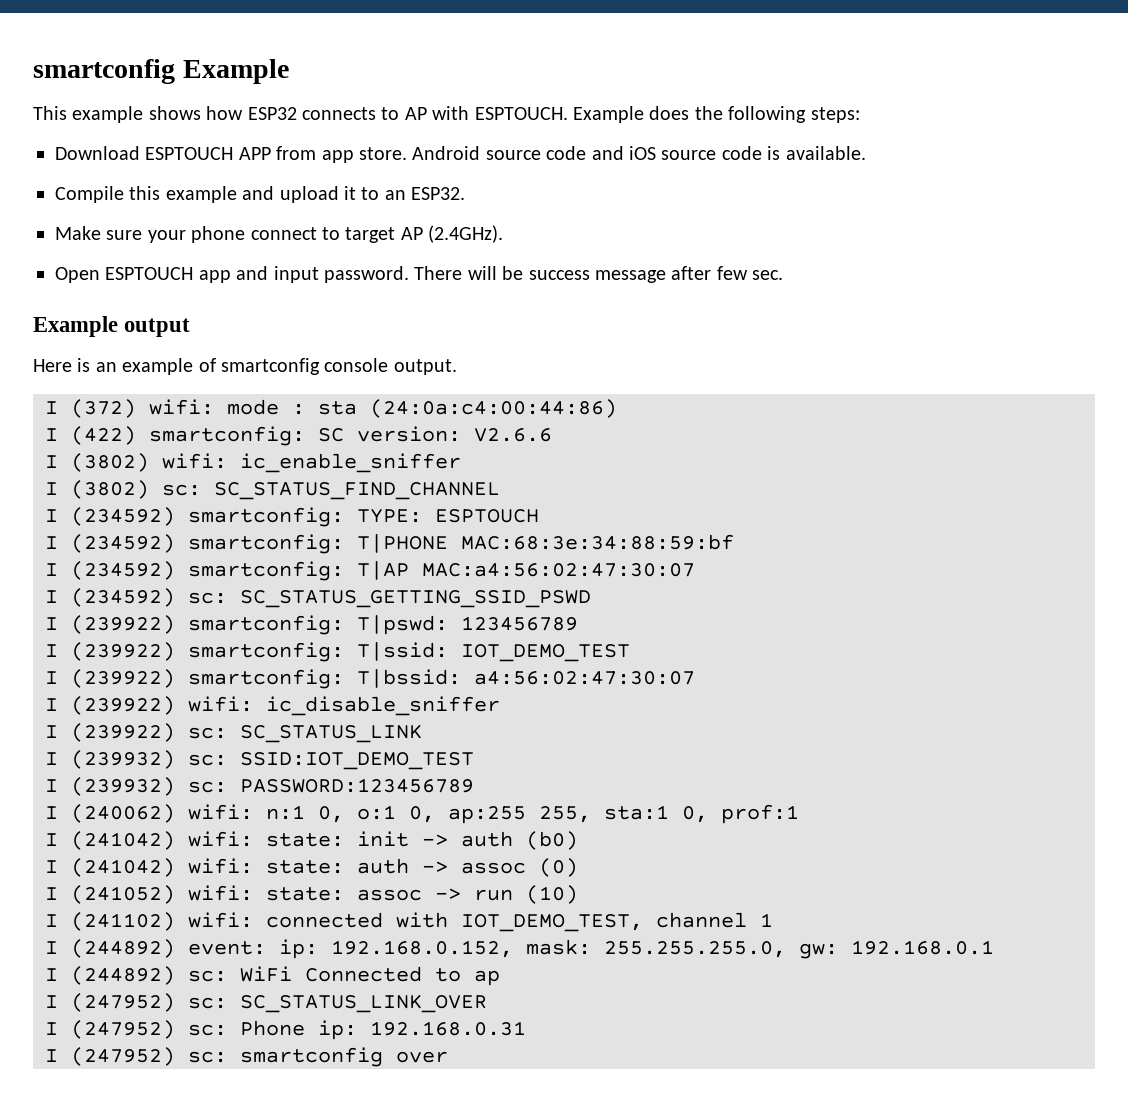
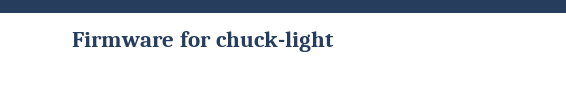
- smartconfig Example
- This example shows how ESP32 connects to AP with ESPTOUCH. Example does the following steps:
- Download ESPTOUCH APP from app store. Android source code and iOS source code is available.
- Compile this example and upload it to an ESP32.
- Make sure your phone connect to target AP (2.4GHz).
- Open ESPTOUCH app and input password. There will be success message after few sec.
- Example output
- Here is an example of smartconfig console output.
- I (372) wifi: mode : sta (24:0a:c4:00:44:86)
- I (422) smartconfig: SC version: V2.6.6
- I (3802) wifi: ic_enable_sniffer
- I (3802) sc: SC_STATUS_FIND_CHANNEL
- I (234592) smartconfig: TYPE: ESPTOUCH
- I (234592) smartconfig: T|PHONE MAC:68:3e:34:88:59:bf
- I (234592) smartconfig: T|AP MAC:a4:56:02:47:30:07
- I (234592) sc: SC_STATUS_GETTING_SSID_PSWD
- I (239922) smartconfig: T|pswd: 123456789
- I (239922) smartconfig: T|ssid: IOT_DEMO_TEST
- I (239922) smartconfig: T|bssid: a4:56:02:47:30:07
- I (239922) wifi: ic_disable_sniffer
- I (239922) sc: SC_STATUS_LINK
- I (239932) sc: SSID:IOT_DEMO_TEST
- I (239932) sc: PASSWORD:123456789
- I (240062) wifi: n:1 0, o:1 0, ap:255 255, sta:1 0, prof:1
- I (241042) wifi: state: init -> auth (b0)
- I (241042) wifi: state: auth -> assoc (0)
- I (241052) wifi: state: assoc -> run (10)
- I (241102) wifi: connected with IOT_DEMO_TEST, channel 1
- I (244892) event: ip: 192.168.0.152, mask: 255.255.255.0, gw: 192.168.0.1
- I (244892) sc: WiFi Connected to ap
- I (247952) sc: SC_STATUS_LINK_OVER
- I (247952) sc: Phone ip: 192.168.0.31
- I (247952) sc: smartconfig over
+ Firmware for chuck-light

